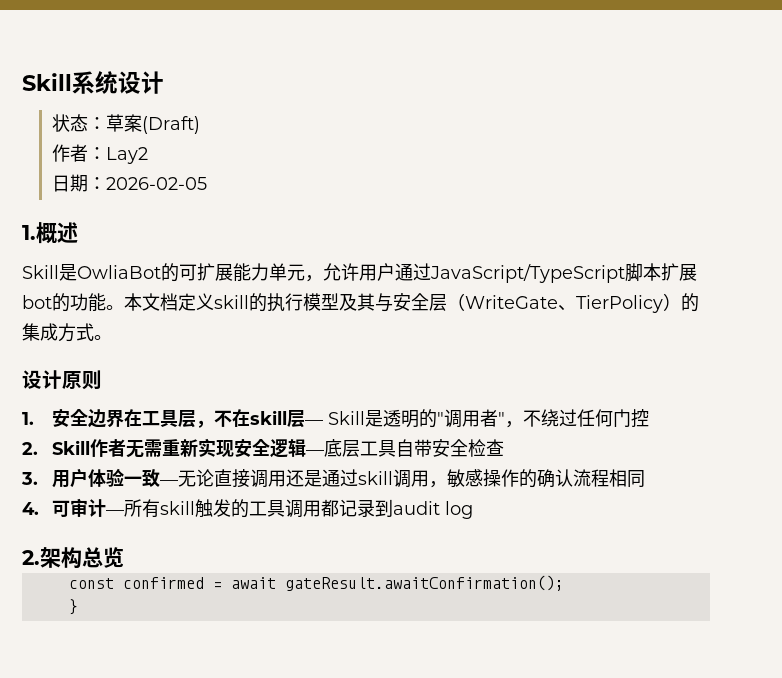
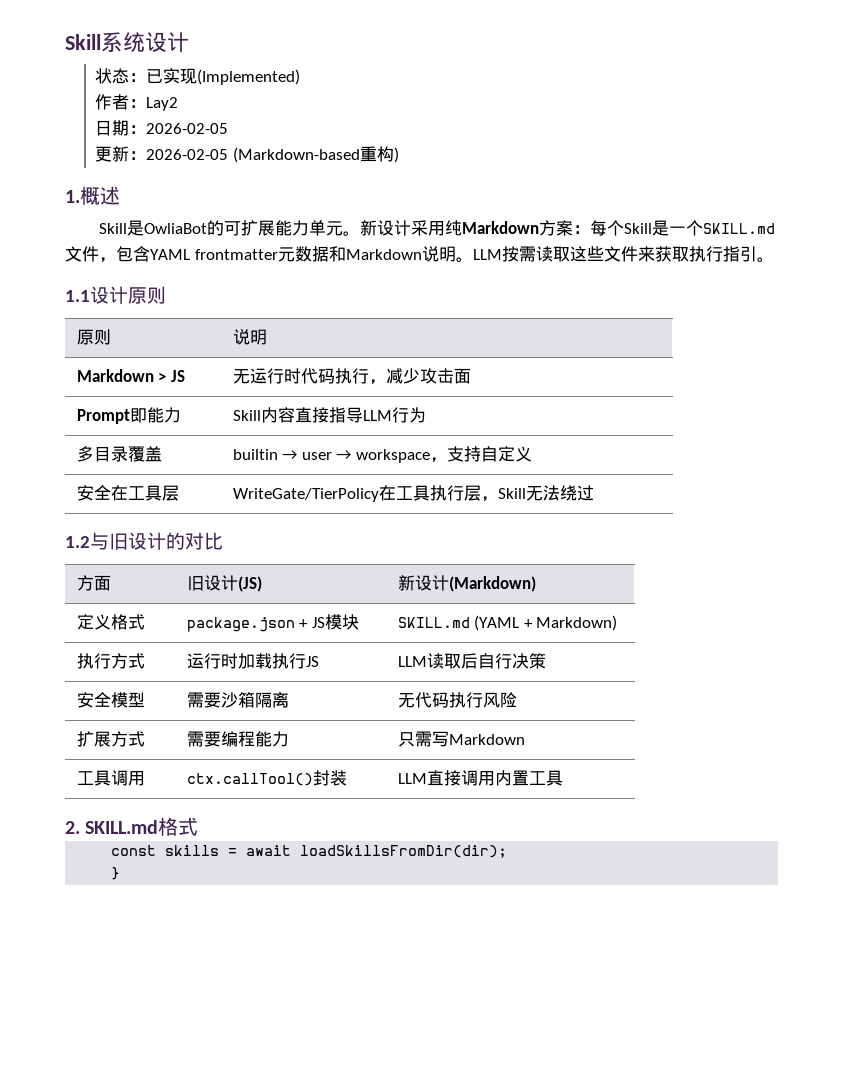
- 状态：草案(Draft)
+ 状态：已实现(Implemented)
+ 更新：2026-02-05 (Markdown-based重构)
- Skill是OwliaBot的可扩展能力单元，允许用户通过JavaScript/TypeScript脚本扩展bot的功能。本文档定义skill的执行模型及其与安全层（WriteGate、TierPolicy）的集成方式。
+ Skill是OwliaBot的可扩展能力单元。新设计采用纯Markdown方案：每个Skill是一个SKILL.md文件，包含YAML frontmatter元数据和Markdown说明。LLM按需读取这些文件来获取执行指引。
- 设计原则
+ 1.1设计原则
- 1.安全边界在工具层，不在skill层— Skill是透明的"调用者"，不绕过任何门控
- 2. Skill作者无需重新实现安全逻辑—底层工具自带安全检查
- 3.用户体验一致—无论直接调用还是通过skill调用，敏感操作的确认流程相同
- 4.可审计—所有skill触发的工具调用都记录到audit log
- 2.架构总览
+ 原则 | 说明
+ Markdown > JS | 无运行时代码执行，减少攻击面
+ Prompt即能力 | Skill内容直接指导LLM行为
+ 多目录覆盖 | builtin → user → workspace，支持自定义
+ 安全在工具层 | WriteGate/TierPolicy在工具执行层，Skill无法绕过
+ 1.2与旧设计的对比
+ 方面 | 旧设计(JS) | 新设计(Markdown)
+ 定义格式 | package.json + JS模块 | SKILL.md (YAML + Markdown)
+ 执行方式 | 运行时加载执行JS | LLM读取后自行决策
+ 安全模型 | 需要沙箱隔离 | 无代码执行风险
+ 扩展方式 | 需要编程能力 | 只需写Markdown
+ 工具调用 | ctx.callTool()封装 | LLM直接调用内置工具
+ 2. SKILL.md格式
- const confirmed = await gateResult.awaitConfirmation();
+ const skills = await loadSkillsFromDir(dir);

